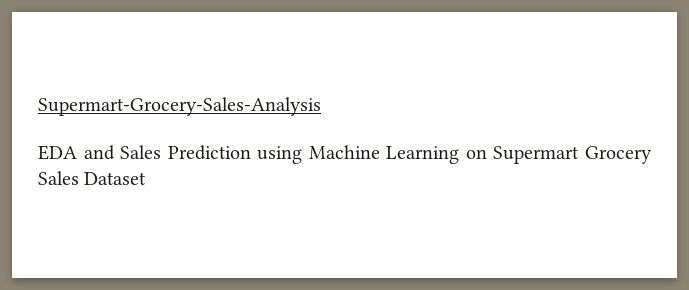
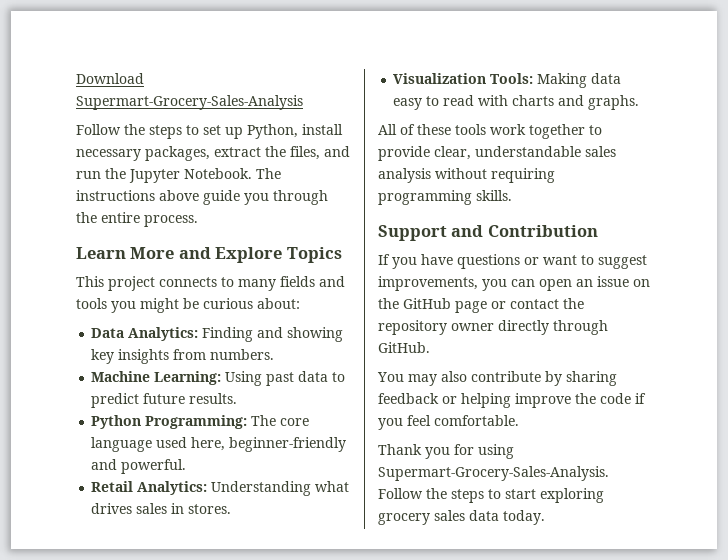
- Supermart-Grocery-Sales-Analysis
+ Download Supermart-Grocery-Sales-Analysis
- EDA and Sales Prediction using Machine Learning on Supermart Grocery Sales Dataset
+ Follow the steps to set up Python, install necessary packages, extract the files, and run the Jupyter Notebook. The instructions above guide you through the entire process.
+ Learn More and Explore Topics
+ This project connects to many fields and tools you might be curious about:
+ Data Analytics: Finding and showing key insights from numbers.
+ Machine Learning: Using past data to predict future results.
+ Python Programming: The core language used here, beginner-friendly and powerful.
+ Retail Analytics: Understanding what drives sales in stores.
+ Visualization Tools: Making data easy to read with charts and graphs.
+ All of these tools work together to provide clear, understandable sales analysis without requiring programming skills.
+ Support and Contribution
+ If you have questions or want to suggest improvements, you can open an issue on the GitHub page or contact the repository owner directly through GitHub.
+ You may also contribute by sharing feedback or helping improve the code if you feel comfortable.
+ Thank you for using Supermart-Grocery-Sales-Analysis. Follow the steps to start exploring grocery sales data today.

